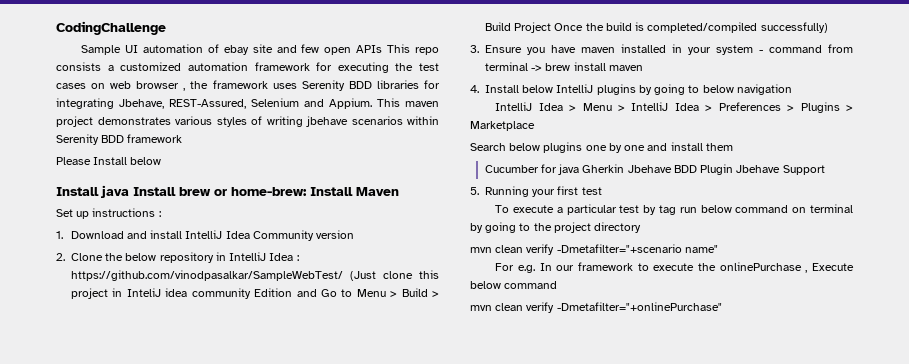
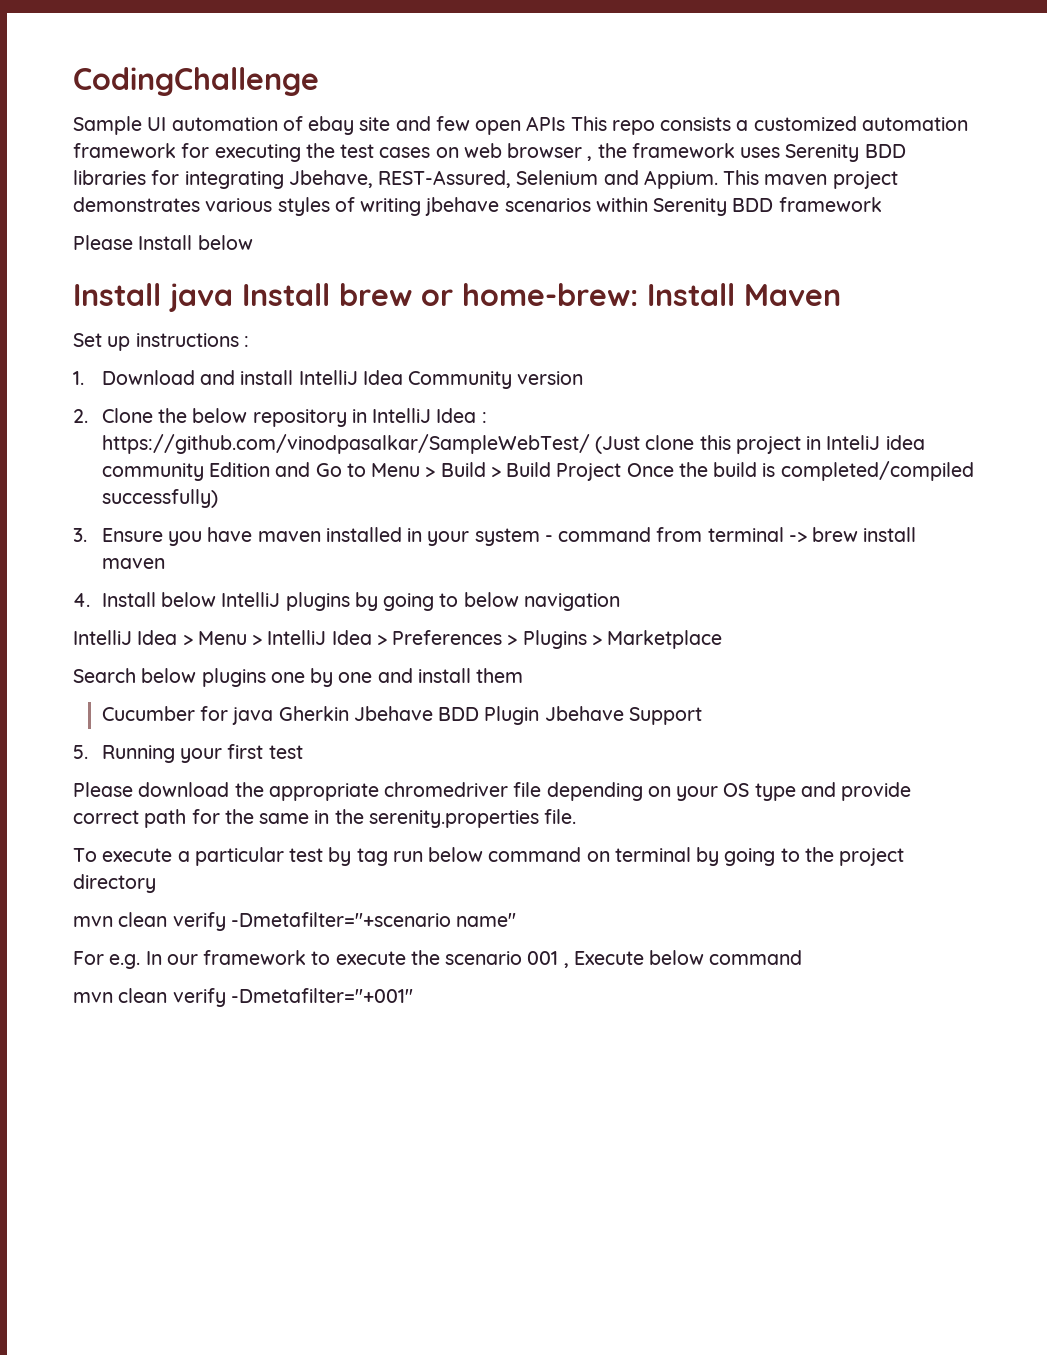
+ Please download the appropriate chromedriver file depending on your OS type and provide correct path for the same in the serenity.properties file.
- For e.g. In our framework to execute the onlinePurchase , Execute below command
+ For e.g. In our framework to execute the scenario 001 , Execute below command
- mvn clean verify -Dmetafilter="+onlinePurchase"
+ mvn clean verify -Dmetafilter="+001"

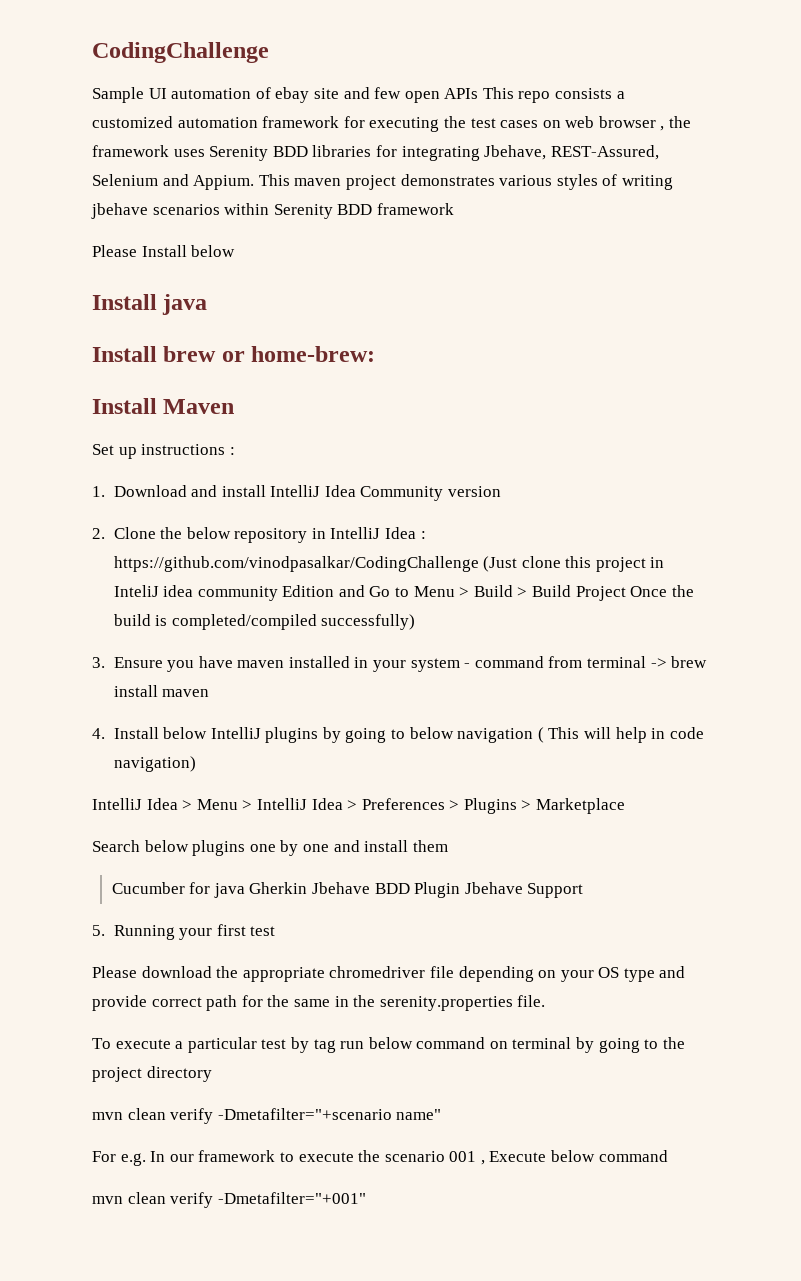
- Install java Install brew or home-brew: Install Maven
+ Install java
+ Install brew or home-brew:
+ Install Maven
- 2. Clone the below repository in IntelliJ Idea : https://github.com/vinodpasalkar/SampleWebTest/ (Just clone this project in InteliJ idea community Edition and Go to Menu > Build > Build Project Once the build is completed/compiled successfully)
+ 2. Clone the below repository in IntelliJ Idea : https://github.com/vinodpasalkar/CodingChallenge (Just clone this project in InteliJ idea community Edition and Go to Menu > Build > Build Project Once the build is completed/compiled successfully)
- 4. Install below IntelliJ plugins by going to below navigation
+ 4. Install below IntelliJ plugins by going to below navigation ( This will help in code navigation)

